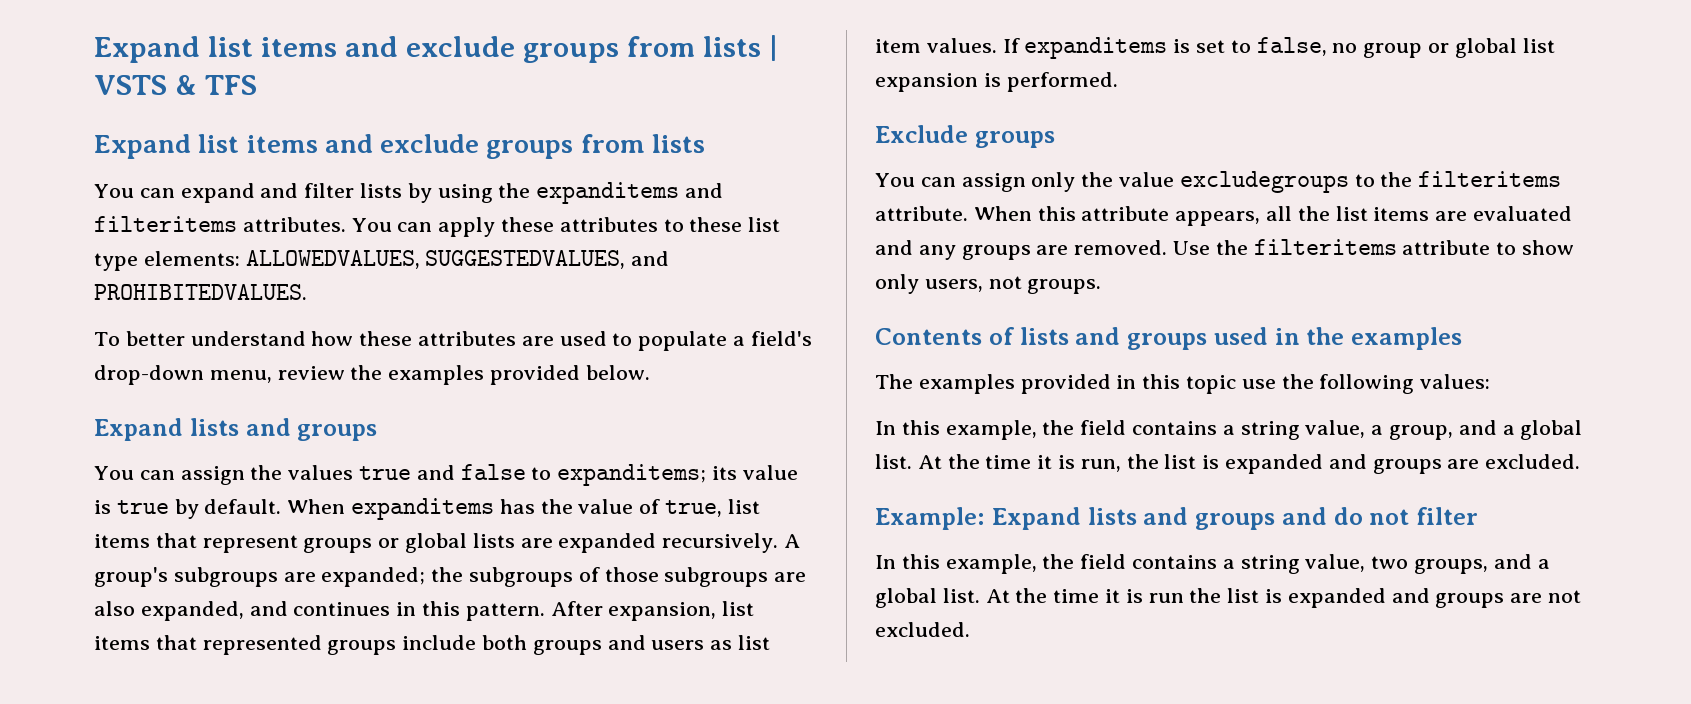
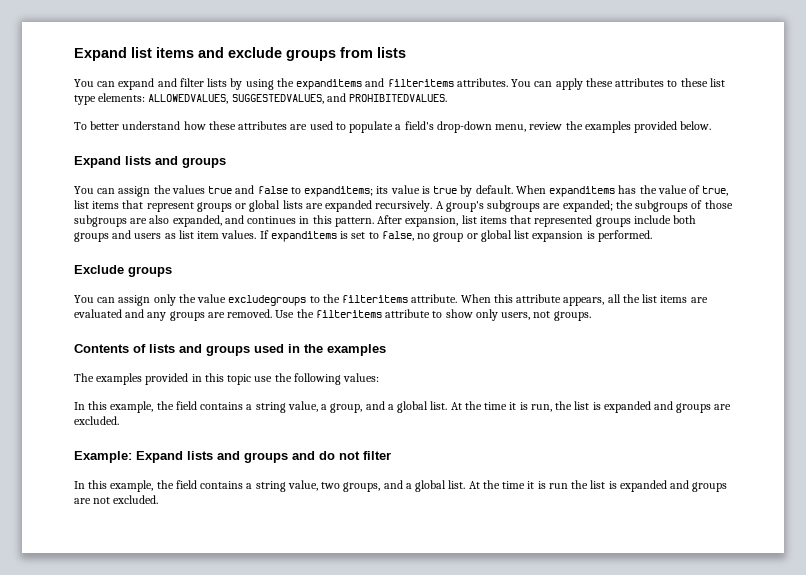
- Expand list items and exclude groups from lists | VSTS & TFS

